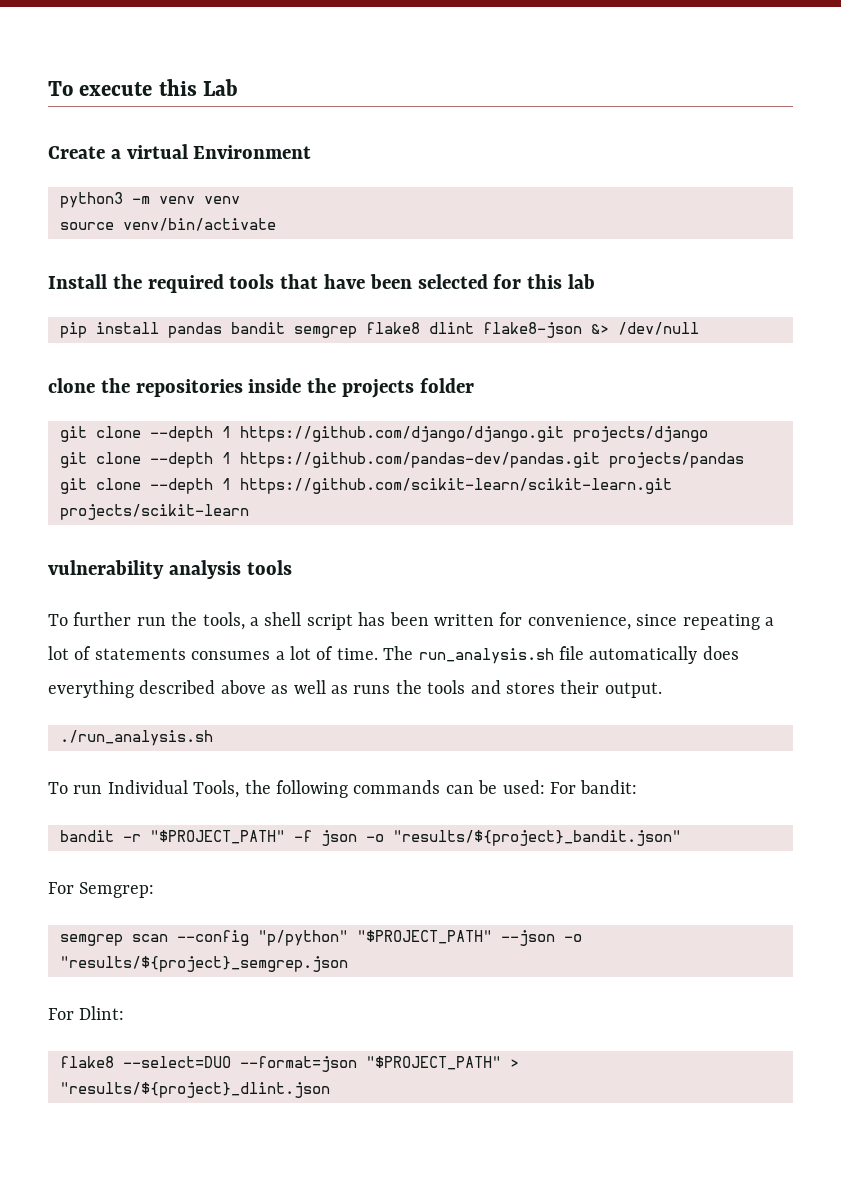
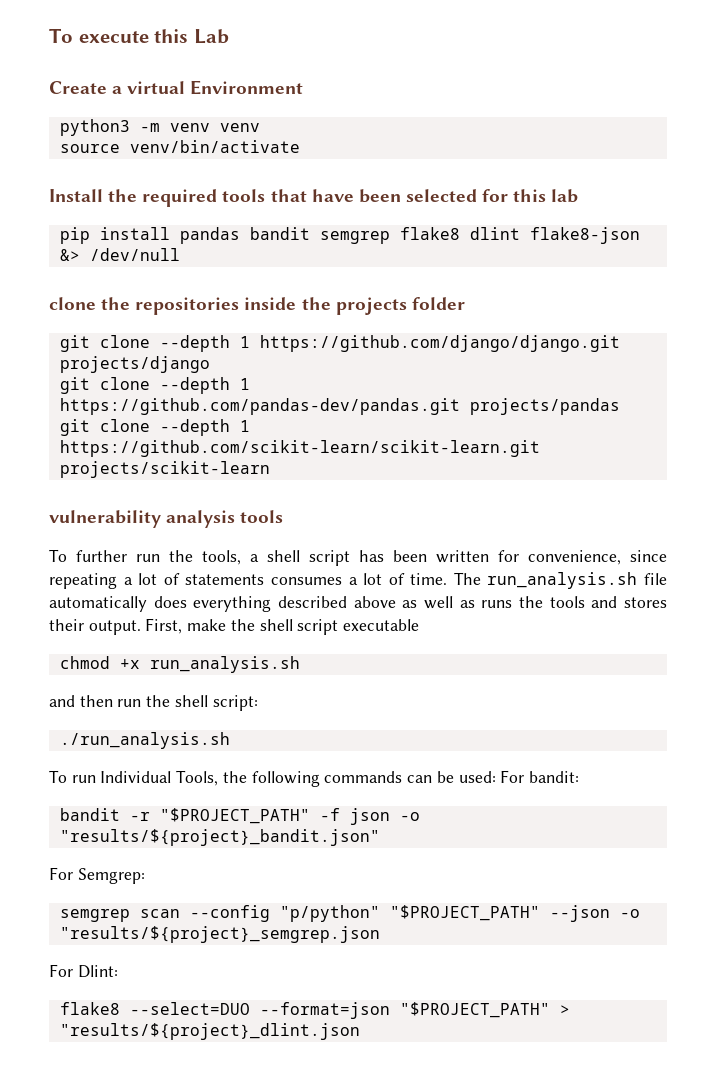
+ First, make the shell script executable
+ chmod +x run_analysis.sh
+ and then run the shell script:

